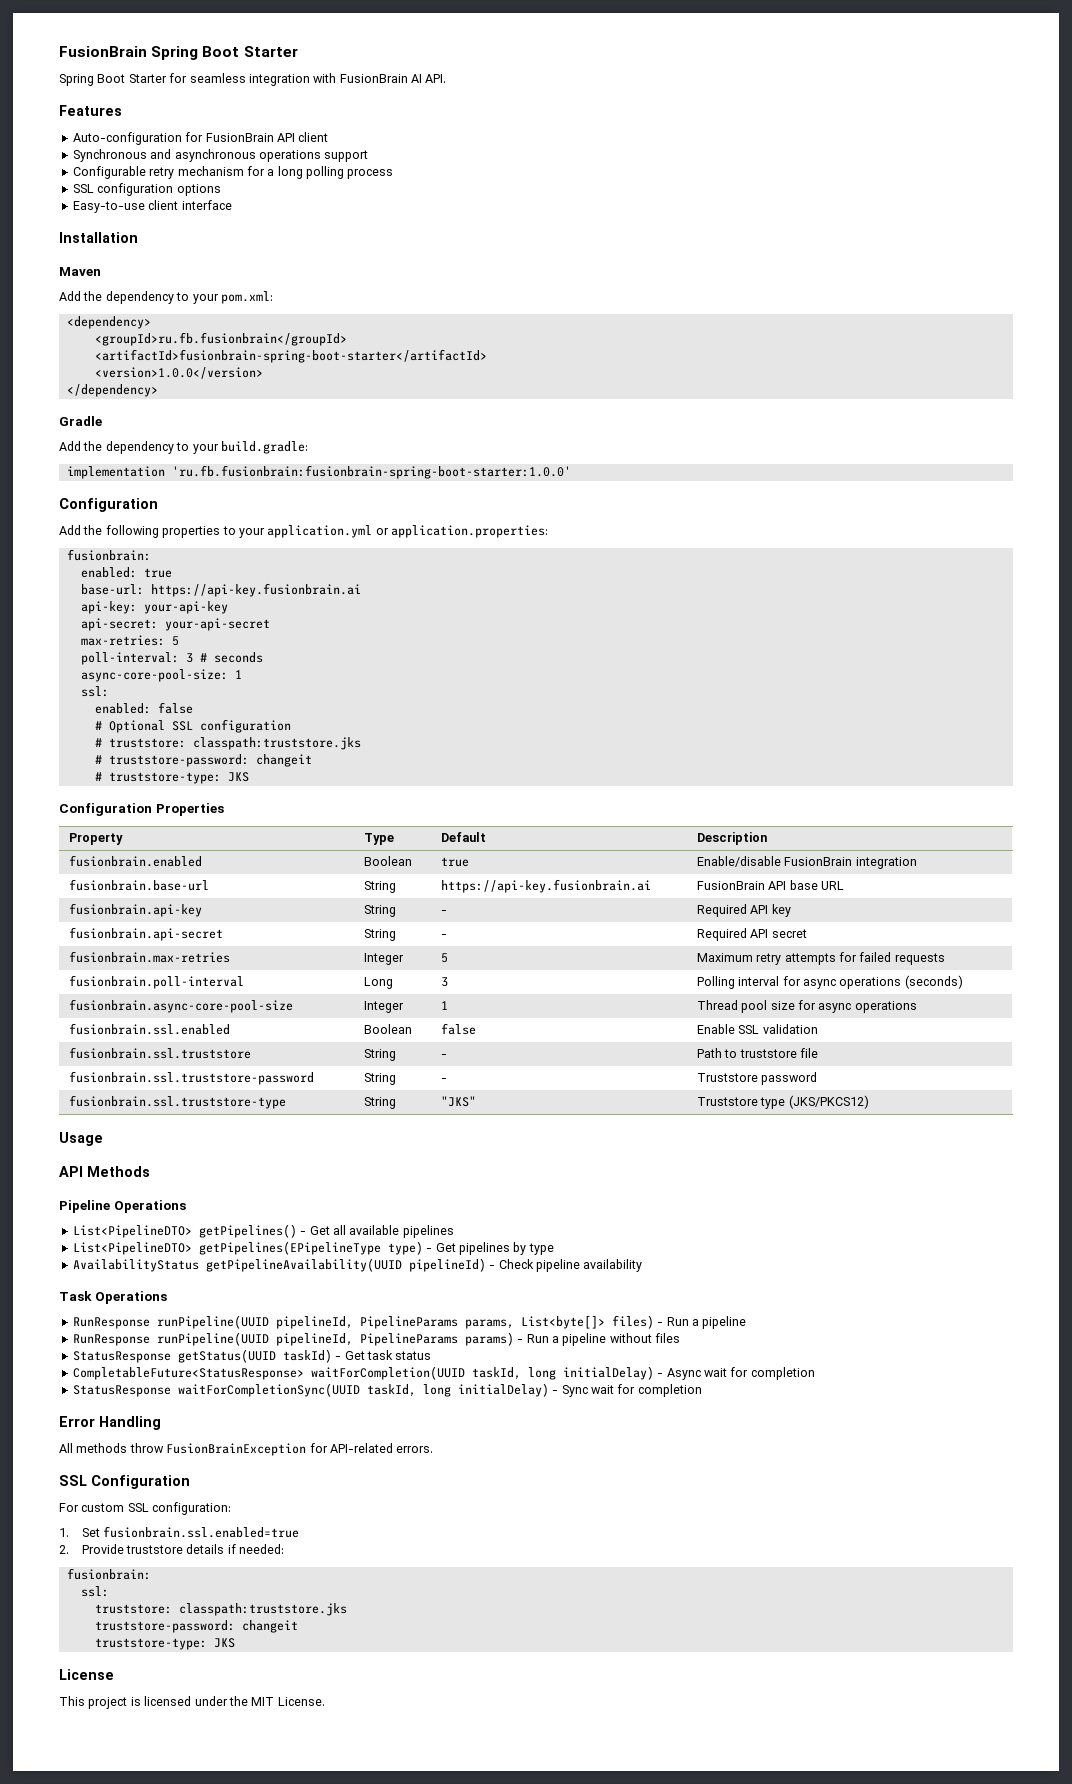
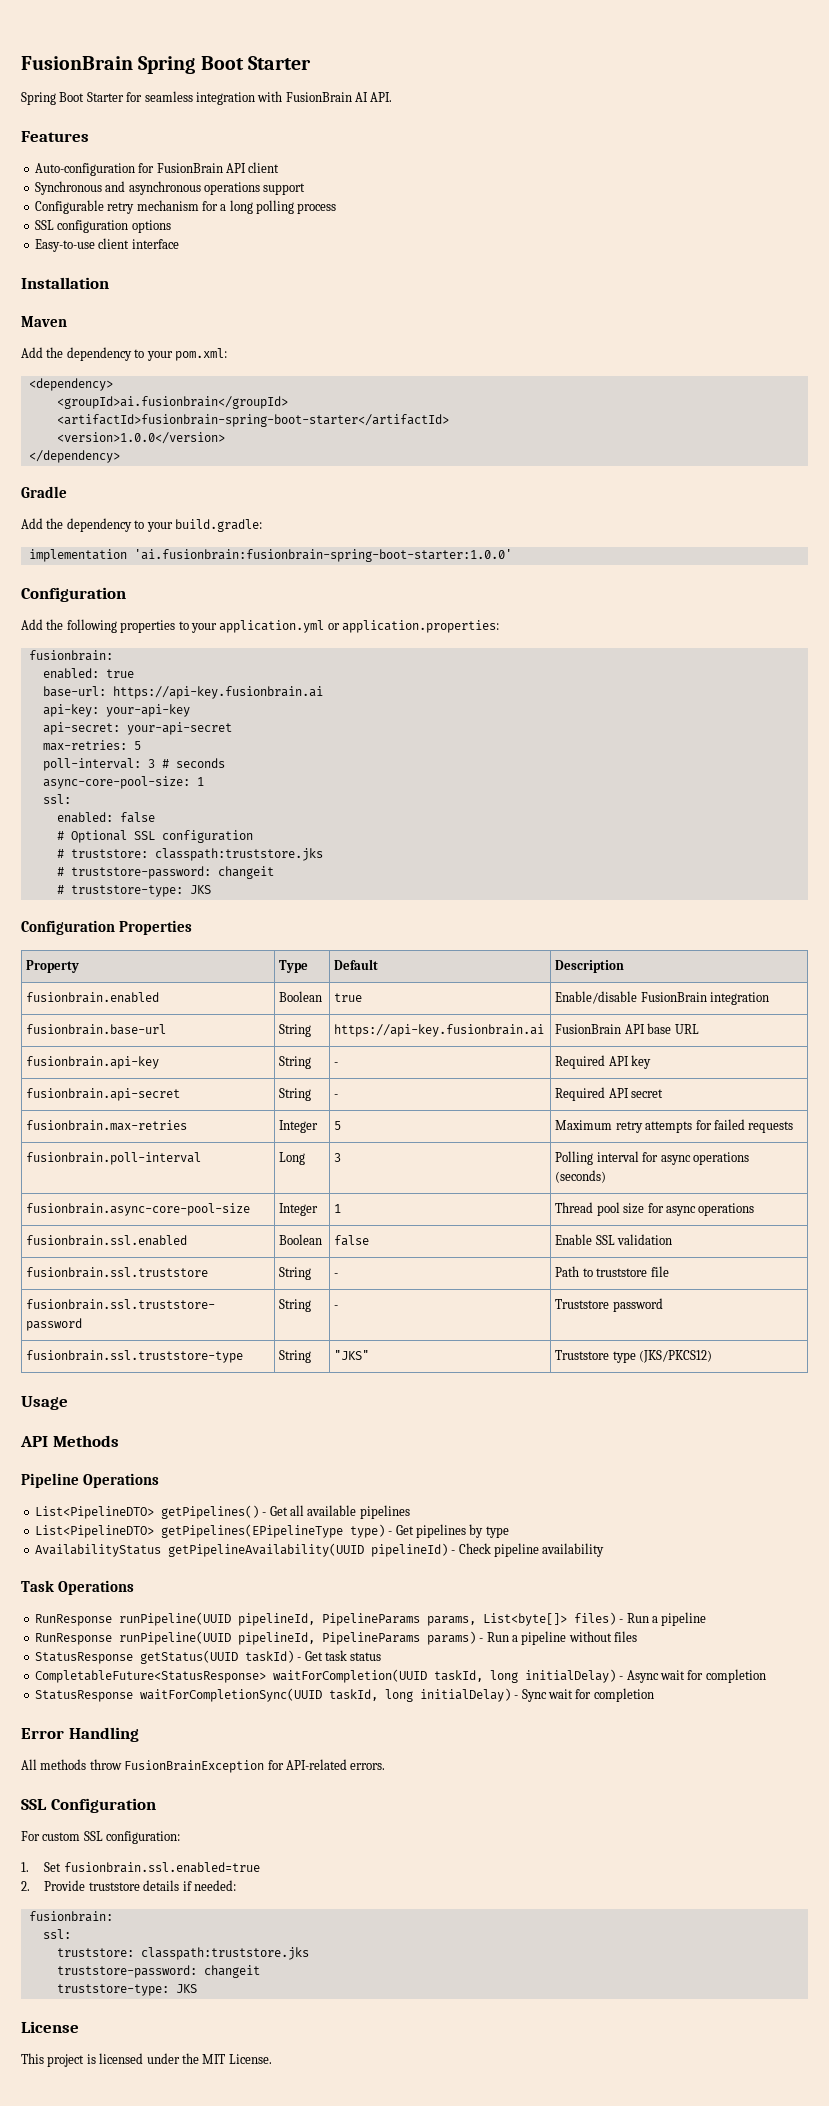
- <groupId>ru.fb.fusionbrain</groupId>
+ <groupId>ai.fusionbrain</groupId>
- implementation 'ru.fb.fusionbrain:fusionbrain-spring-boot-starter:1.0.0'
+ implementation 'ai.fusionbrain:fusionbrain-spring-boot-starter:1.0.0'

